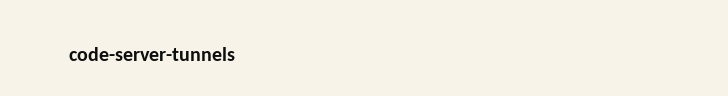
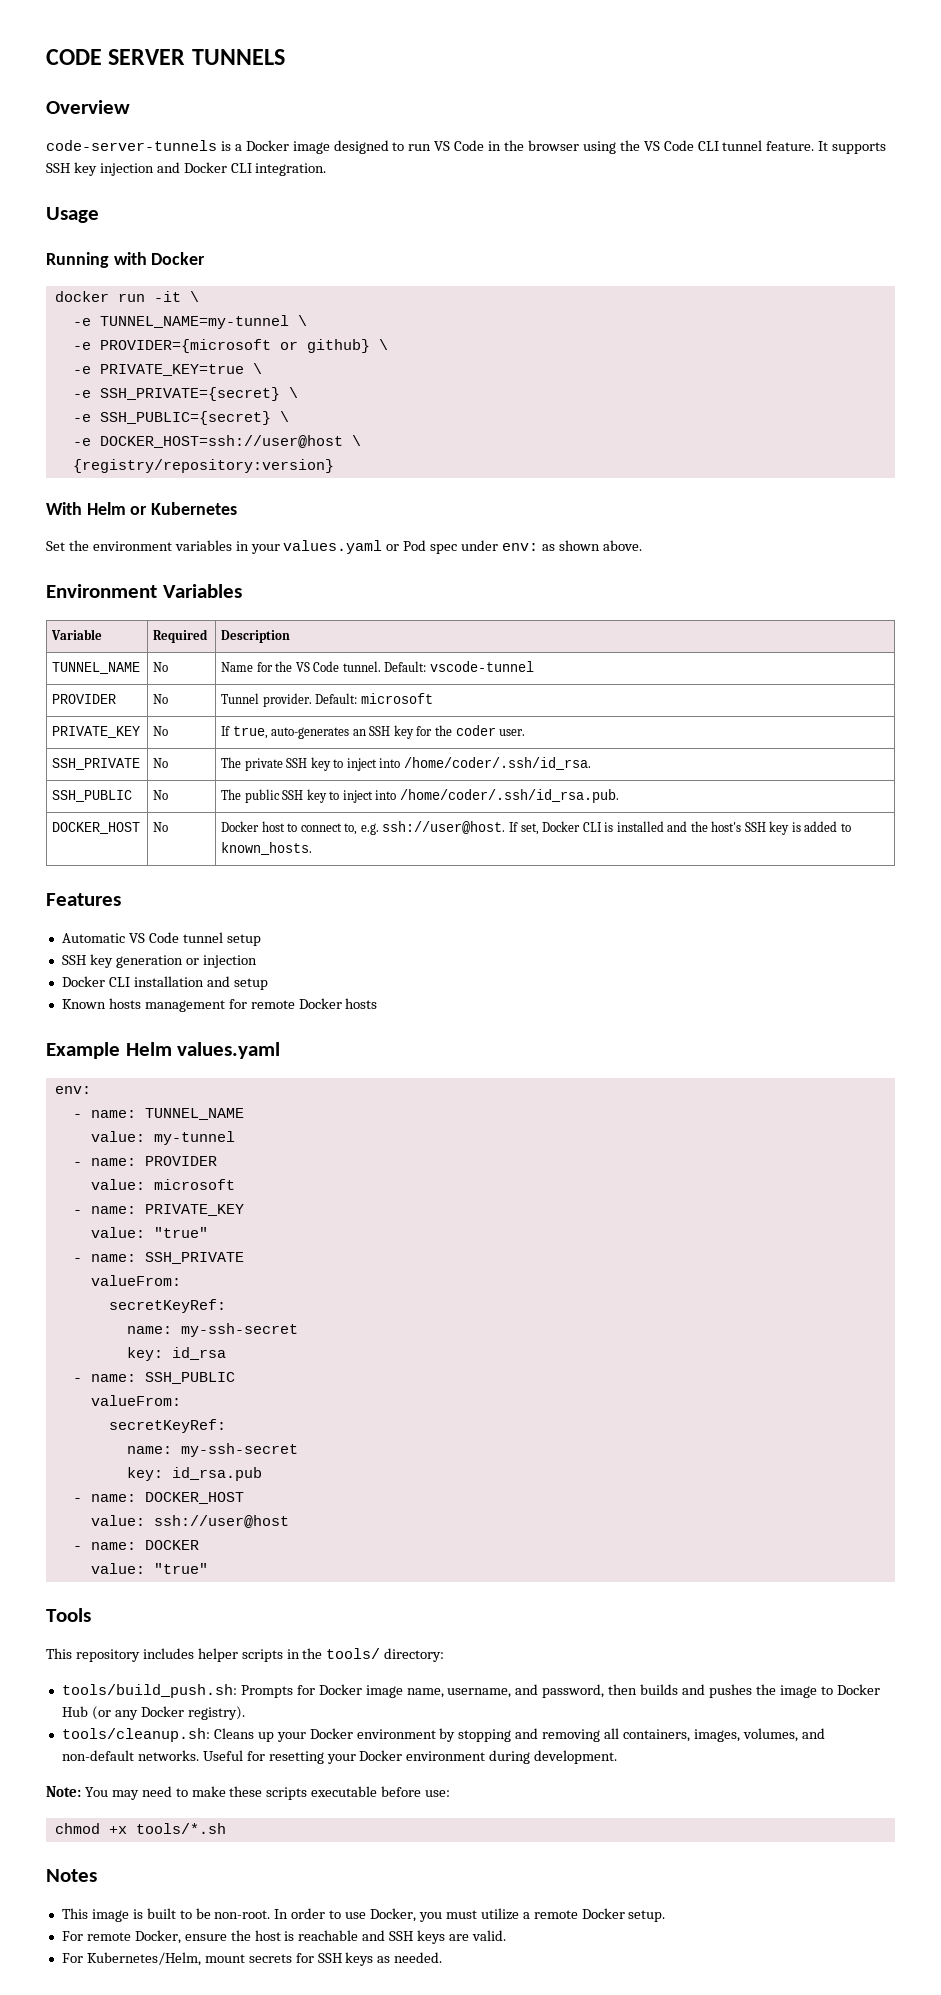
- code-server-tunnels
+ CODE SERVER TUNNELS
+ Overview
+ code-server-tunnels is a Docker image designed to run VS Code in the browser using the VS Code CLI tunnel feature. It supports SSH key injection and Docker CLI integration.
+ Usage
+ Running with Docker
+ docker run -it \
+ -e TUNNEL_NAME=my-tunnel \
+ -e PROVIDER={microsoft or github} \
+ -e PRIVATE_KEY=true \
+ -e SSH_PRIVATE={secret} \
+ -e SSH_PUBLIC={secret} \
+ -e DOCKER_HOST=ssh://user@host \
+ {registry/repository:version}
+ With Helm or Kubernetes
+ Set the environment variables in your values.yaml or Pod spec under env: as shown above.
+ Environment Variables
+ Variable | Required | Description
+ TUNNEL_NAME | No | Name for the VS Code tunnel. Default: vscode-tunnel
+ PROVIDER | No | Tunnel provider. Default: microsoft
+ PRIVATE_KEY | No | If true, auto-generates an SSH key for the coder user.
+ SSH_PRIVATE | No | The private SSH key to inject into /home/coder/.ssh/id_rsa.
+ SSH_PUBLIC | No | The public SSH key to inject into /home/coder/.ssh/id_rsa.pub.
+ DOCKER_HOST | No | Docker host to connect to, e.g. ssh://user@host. If set, Docker CLI is installed and the host's SSH key is added to known_hosts.
+ Features
+ Automatic VS Code tunnel setup
+ SSH key generation or injection
+ Docker CLI installation and setup
+ Known hosts management for remote Docker hosts
+ Example Helm values.yaml
+ env:
+ - name: TUNNEL_NAME
+ value: my-tunnel
+ - name: PROVIDER
+ value: microsoft
+ - name: PRIVATE_KEY
+ value: "true"
+ - name: SSH_PRIVATE
+ valueFrom:
+ secretKeyRef:
+ name: my-ssh-secret
+ key: id_rsa
+ - name: SSH_PUBLIC
+ valueFrom:
+ secretKeyRef:
+ name: my-ssh-secret
+ key: id_rsa.pub
+ - name: DOCKER_HOST
+ value: ssh://user@host
+ - name: DOCKER
+ value: "true"
+ Tools
+ This repository includes helper scripts in the tools/ directory:
+ tools/build_push.sh: Prompts for Docker image name, username, and password, then builds and pushes the image to Docker Hub (or any Docker registry).
+ tools/cleanup.sh: Cleans up your Docker environment by stopping and removing all containers, images, volumes, and non-default networks. Useful for resetting your Docker environment during development.
+ Note: You may need to make these scripts executable before use:
+ chmod +x tools/*.sh
+ Notes
+ This image is built to be non-root. In order to use Docker, you must utilize a remote Docker setup.
+ For remote Docker, ensure the host is reachable and SSH keys are valid.
+ For Kubernetes/Helm, mount secrets for SSH keys as needed.

